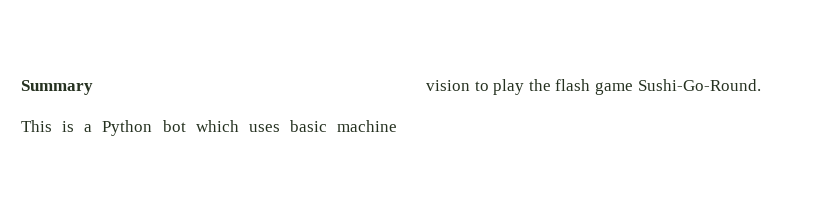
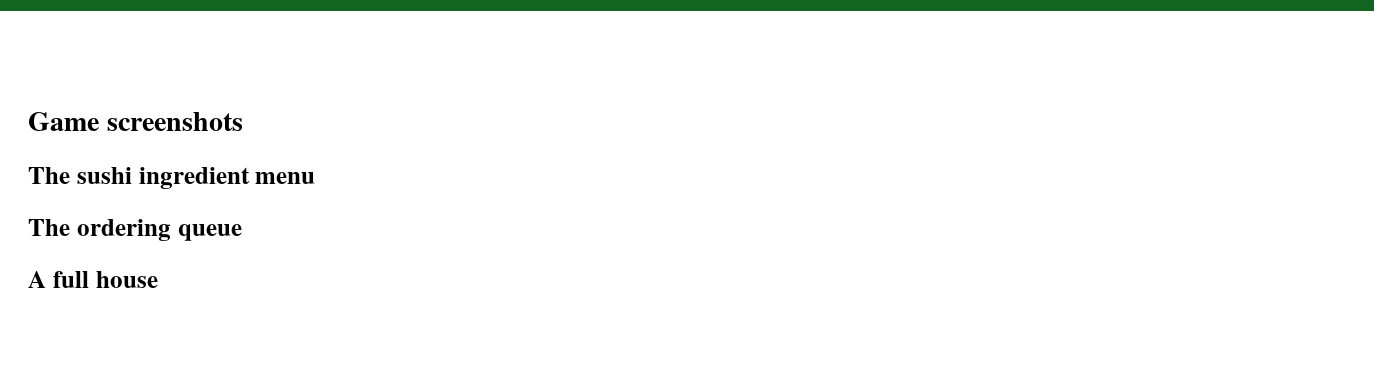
- Summary
- This is a Python bot which uses basic machine vision to play the flash game Sushi-Go-Round.
+ Game screenshots
+ The sushi ingredient menu
+ The ordering queue
+ A full house

